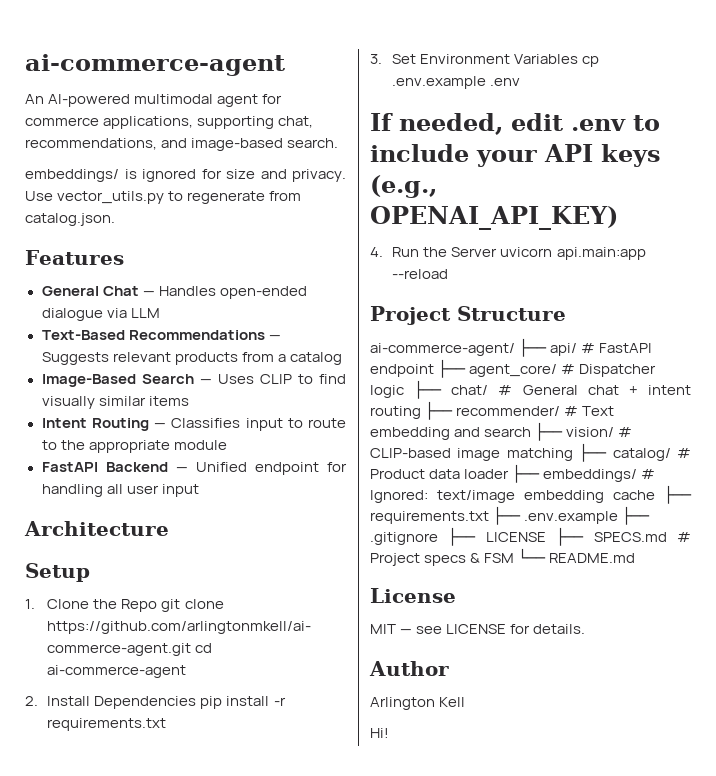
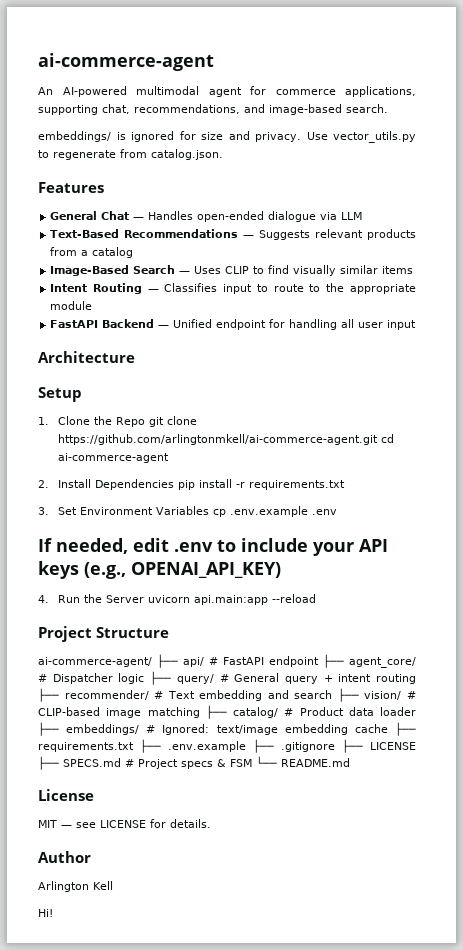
- ai-commerce-agent/ ├── api/ # FastAPI endpoint ├── agent_core/ # Dispatcher logic ├── chat/ # General chat + intent routing ├── recommender/ # Text embedding and search ├── vision/ # CLIP-based image matching ├── catalog/ # Product data loader ├── embeddings/ # Ignored: text/image embedding cache ├── requirements.txt ├── .env.example ├── .gitignore ├── LICENSE ├── SPECS.md # Project specs & FSM └── README.md
+ ai-commerce-agent/ ├── api/ # FastAPI endpoint ├── agent_core/ # Dispatcher logic ├── query/ # General query + intent routing ├── recommender/ # Text embedding and search ├── vision/ # CLIP-based image matching ├── catalog/ # Product data loader ├── embeddings/ # Ignored: text/image embedding cache ├── requirements.txt ├── .env.example ├── .gitignore ├── LICENSE ├── SPECS.md # Project specs & FSM └── README.md

